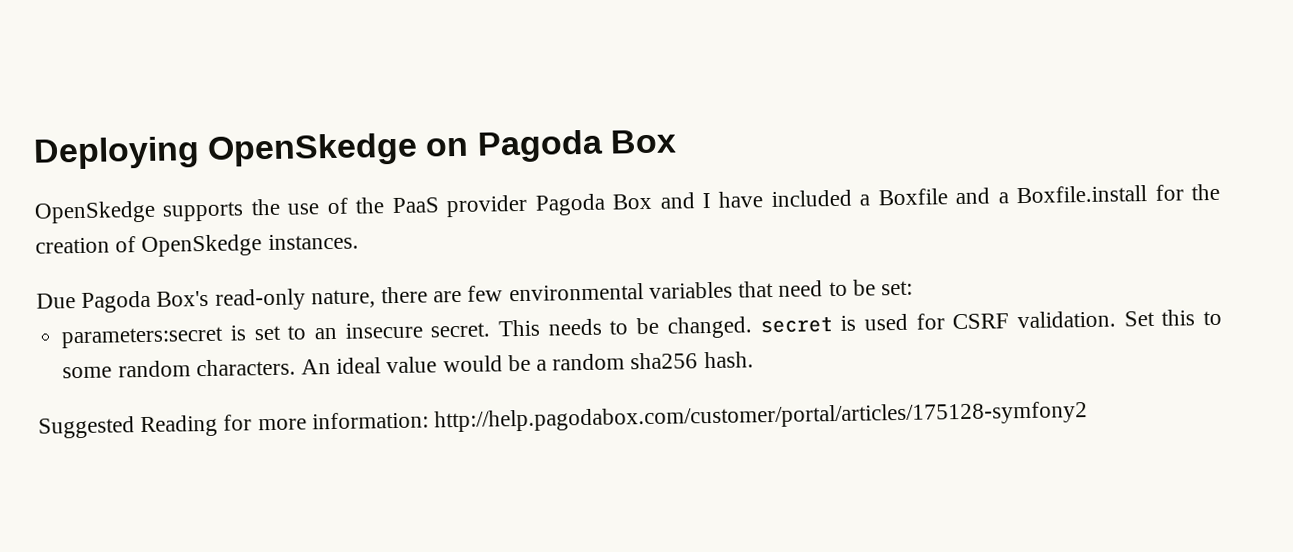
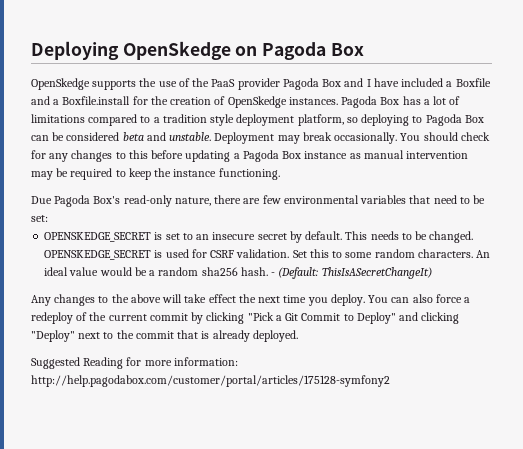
+ Pagoda Box has a lot of limitations compared to a tradition style deployment platform, so deploying to Pagoda Box can be considered beta and unstable. Deployment may break occasionally. You should check for any changes to this before updating a Pagoda Box instance as manual intervention may be required to keep the instance functioning.
- parameters:secret is set to an insecure secret.
+ OPENSKEDGE_SECRET is set to an insecure secret by default.
- This needs to be changed. secret is used for CSRF validation.
+ This needs to be changed. OPENSKEDGE_SECRET is used for CSRF validation.
+ - (Default: ThisIsASecretChangeIt)
+ Any changes to the above will take effect the next time you deploy. You can also force a redeploy of the current commit by clicking "Pick a Git Commit to Deploy" and clicking "Deploy" next to the commit that is already deployed.

